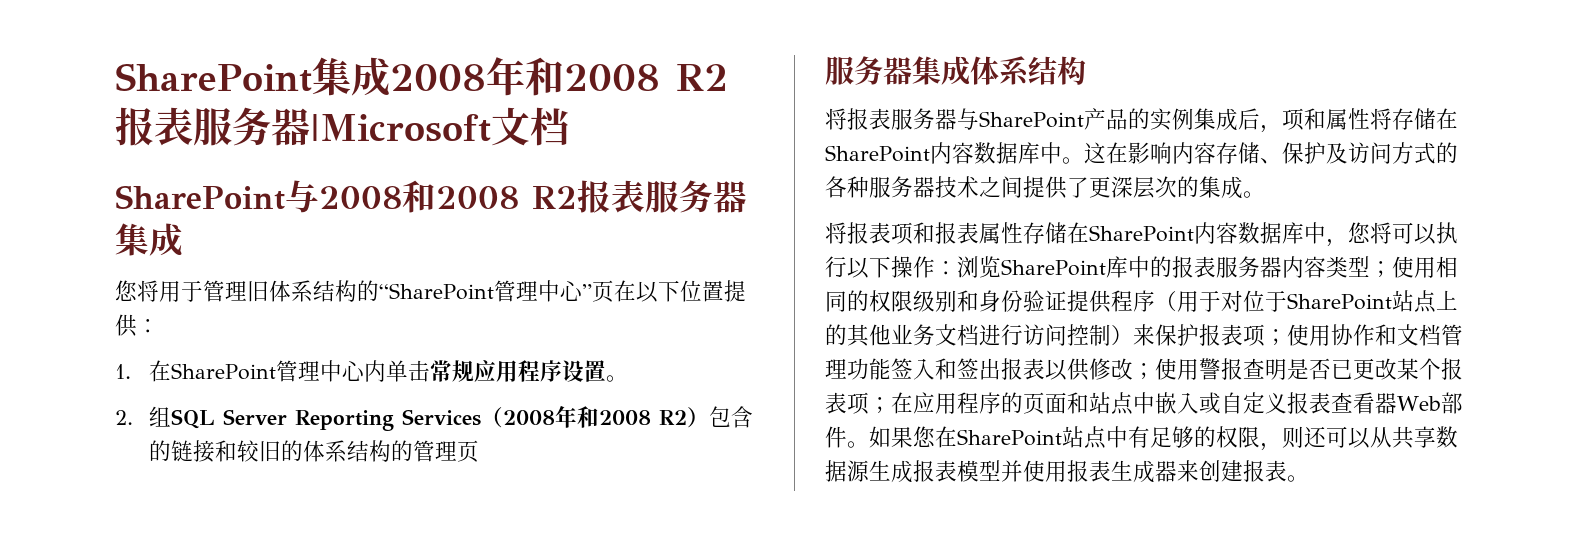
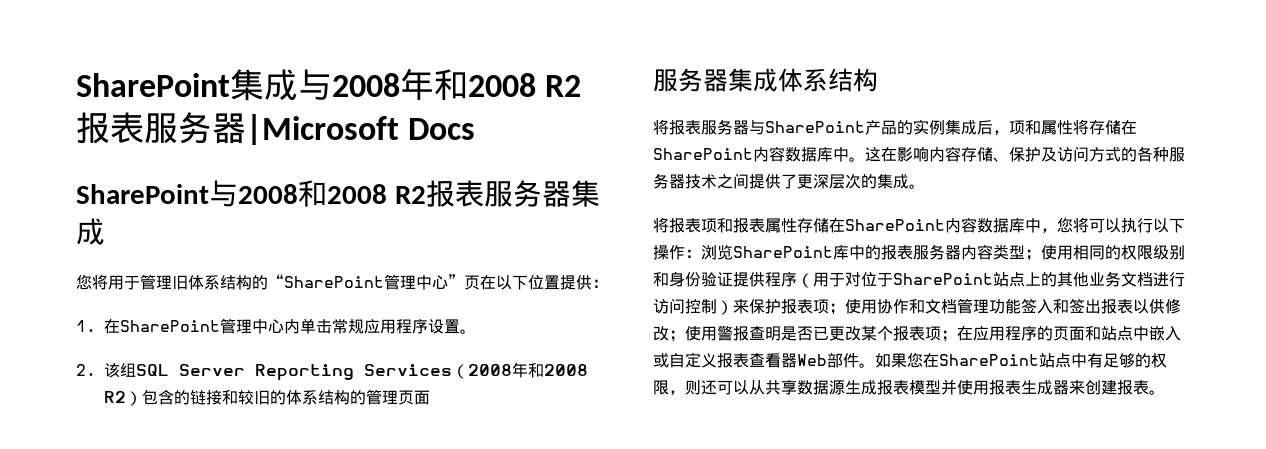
- SharePoint集成2008年和2008 R2报表服务器|Microsoft文档
+ SharePoint集成与2008年和2008 R2报表服务器|Microsoft Docs
- 2.组SQL Server Reporting Services（2008年和2008 R2）包含的链接和较旧的体系结构的管理页
+ 2.该组SQL Server Reporting Services（2008年和2008 R2）包含的链接和较旧的体系结构的管理页面

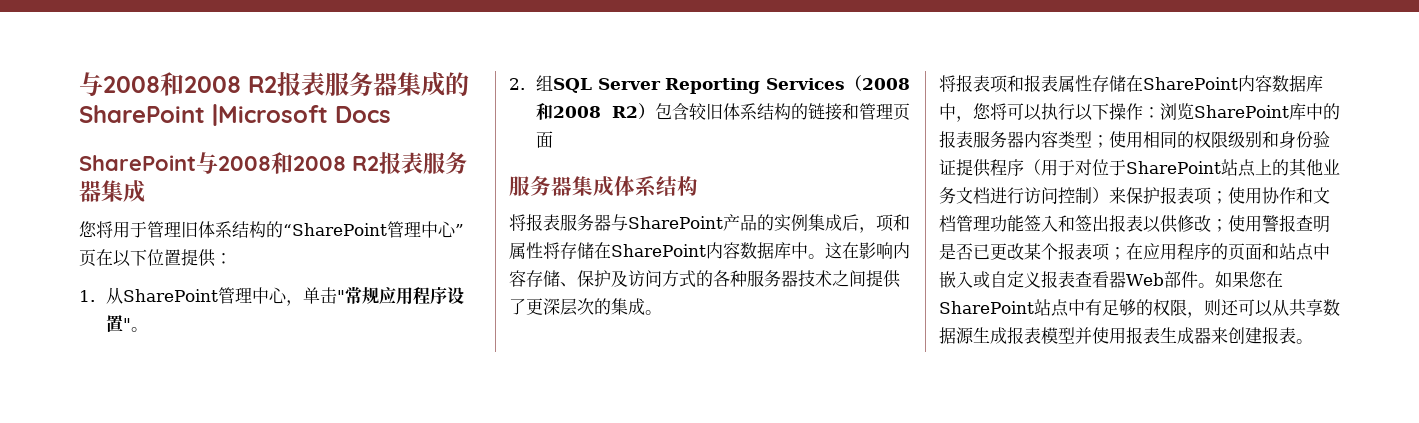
- SharePoint集成与2008年和2008 R2报表服务器|Microsoft Docs
+ 与2008和2008 R2报表服务器集成的SharePoint |Microsoft Docs
- 1.在SharePoint管理中心内单击常规应用程序设置。
+ 1.从SharePoint管理中心，单击"常规应用程序设置"。
- 2.该组SQL Server Reporting Services（2008年和2008 R2）包含的链接和较旧的体系结构的管理页面
+ 2.组SQL Server Reporting Services（2008和2008 R2）包含较旧体系结构的链接和管理页面

